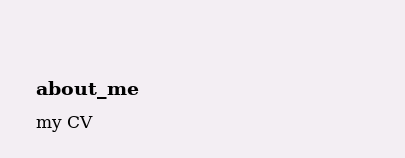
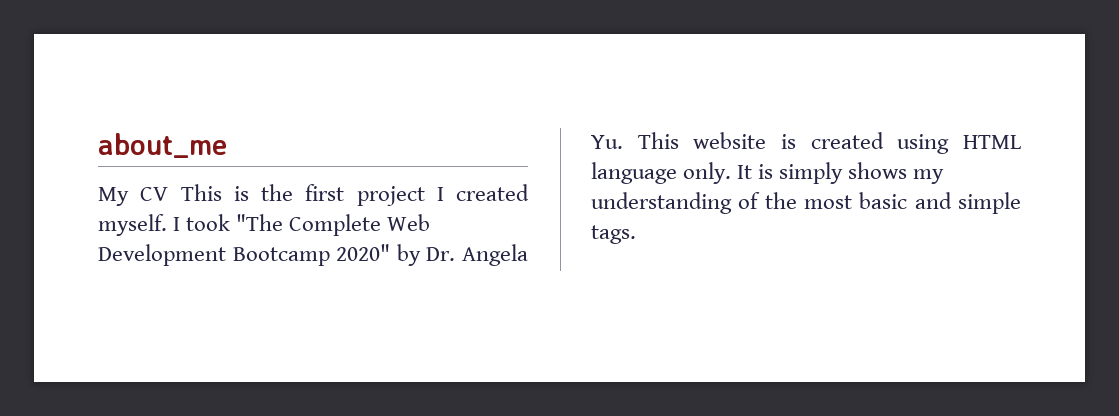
- my CV
+ My CV This is the first project I created myself. I took "The Complete Web Development Bootcamp 2020" by Dr. Angela Yu. This website is created using HTML language only. It is simply shows my understanding of the most basic and simple tags.

